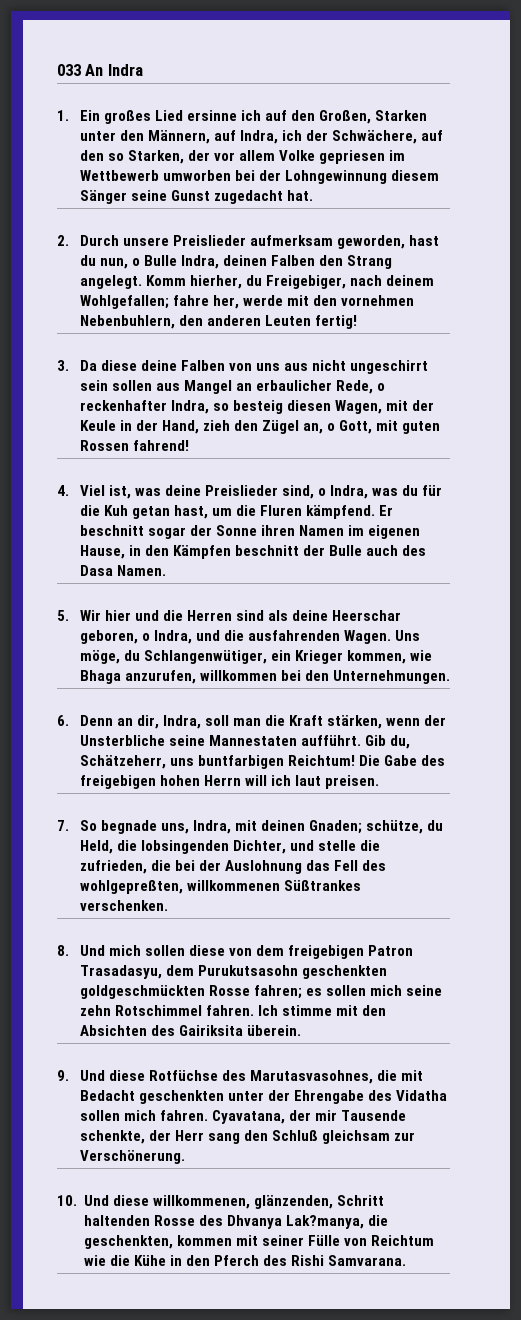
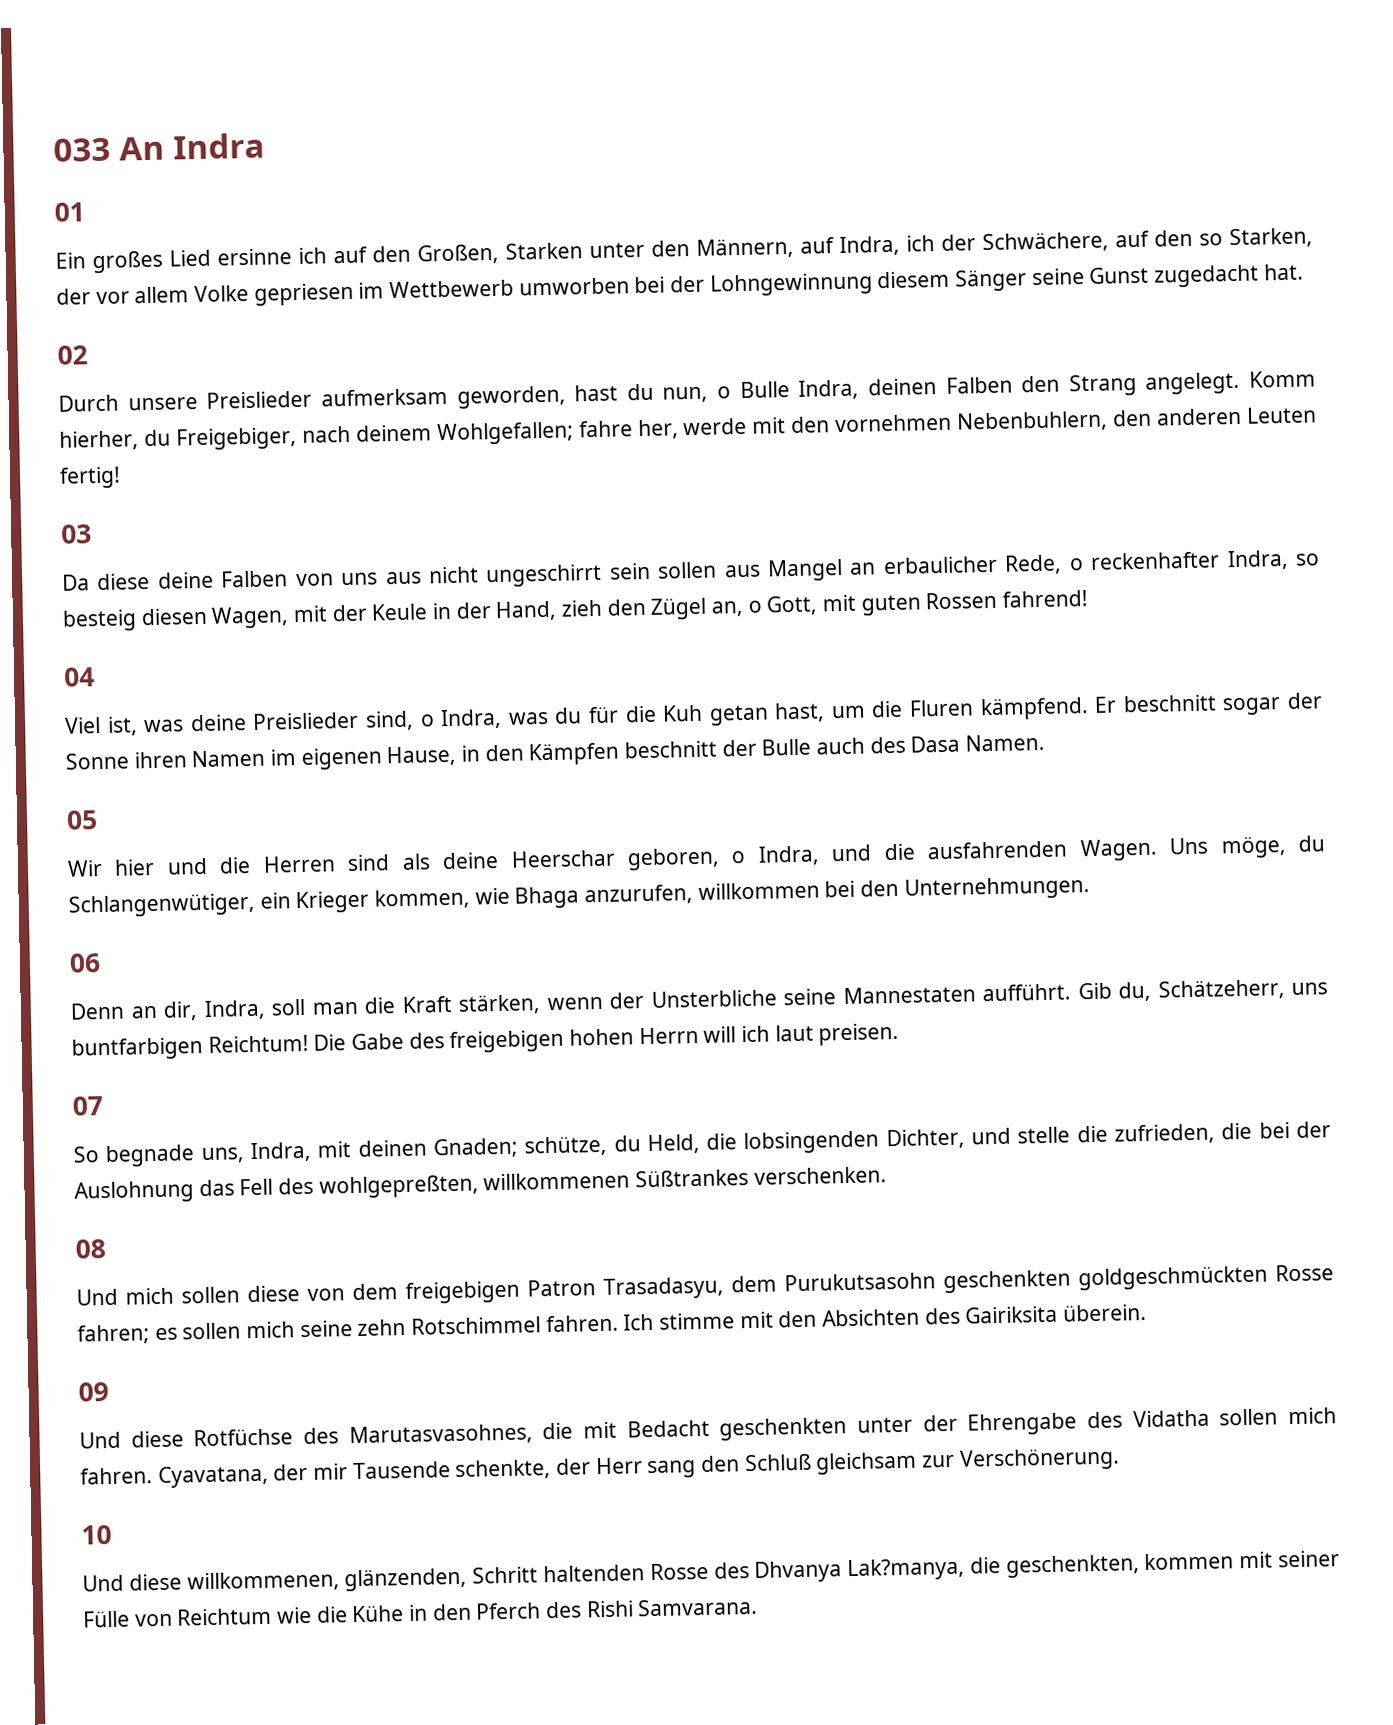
- 1. Ein großes Lied ersinne ich auf den Großen, Starken unter den Männern, auf Indra, ich der Schwächere, auf den so Starken, der vor allem Volke gepriesen im Wettbewerb umworben bei der Lohngewinnung diesem Sänger seine Gunst zugedacht hat.
+ 01
+ Ein großes Lied ersinne ich auf den Großen, Starken unter den Männern, auf Indra, ich der Schwächere, auf den so Starken, der vor allem Volke gepriesen im Wettbewerb umworben bei der Lohngewinnung diesem Sänger seine Gunst zugedacht hat.
- 2. Durch unsere Preislieder aufmerksam geworden, hast du nun, o Bulle Indra, deinen Falben den Strang angelegt.
+ 02
+ Durch unsere Preislieder aufmerksam geworden, hast du nun, o Bulle Indra, deinen Falben den Strang angelegt.
- 3. Da diese deine Falben von uns aus nicht ungeschirrt sein sollen aus Mangel an erbaulicher Rede, o reckenhafter Indra, so besteig diesen Wagen, mit der Keule in der Hand, zieh den Zügel an, o Gott, mit guten Rossen fahrend!
+ 03
+ Da diese deine Falben von uns aus nicht ungeschirrt sein sollen aus Mangel an erbaulicher Rede, o reckenhafter Indra, so besteig diesen Wagen, mit der Keule in der Hand, zieh den Zügel an, o Gott, mit guten Rossen fahrend!
- 4. Viel ist, was deine Preislieder sind, o Indra, was du für die Kuh getan hast, um die Fluren kämpfend.
+ 04
+ Viel ist, was deine Preislieder sind, o Indra, was du für die Kuh getan hast, um die Fluren kämpfend.
- 5. Wir hier und die Herren sind als deine Heerschar geboren, o Indra, und die ausfahrenden Wagen.
+ 05
+ Wir hier und die Herren sind als deine Heerschar geboren, o Indra, und die ausfahrenden Wagen.
- 6. Denn an dir, Indra, soll man die Kraft stärken, wenn der Unsterbliche seine Mannestaten aufführt.
+ 06
+ Denn an dir, Indra, soll man die Kraft stärken, wenn der Unsterbliche seine Mannestaten aufführt.
- 7. So begnade uns, Indra, mit deinen Gnaden; schütze, du Held, die lobsingenden Dichter, und stelle die zufrieden, die bei der Auslohnung das Fell des wohlgepreßten, willkommenen Süßtrankes verschenken.
+ 07
+ So begnade uns, Indra, mit deinen Gnaden; schütze, du Held, die lobsingenden Dichter, und stelle die zufrieden, die bei der Auslohnung das Fell des wohlgepreßten, willkommenen Süßtrankes verschenken.
- 8. Und mich sollen diese von dem freigebigen Patron Trasadasyu, dem Purukutsasohn geschenkten goldgeschmückten Rosse fahren; es sollen mich seine zehn Rotschimmel fahren.
+ 08
+ Und mich sollen diese von dem freigebigen Patron Trasadasyu, dem Purukutsasohn geschenkten goldgeschmückten Rosse fahren; es sollen mich seine zehn Rotschimmel fahren.
- 9. Und diese Rotfüchse des Marutasvasohnes, die mit Bedacht geschenkten unter der Ehrengabe des Vidatha sollen mich fahren.
+ 09
+ Und diese Rotfüchse des Marutasvasohnes, die mit Bedacht geschenkten unter der Ehrengabe des Vidatha sollen mich fahren.
- 10. Und diese willkommenen, glänzenden, Schritt haltenden Rosse des Dhvanya Lak?manya, die geschenkten, kommen mit seiner Fülle von Reichtum wie die Kühe in den Pferch des Rishi Samvarana.
+ 10
+ Und diese willkommenen, glänzenden, Schritt haltenden Rosse des Dhvanya Lak?manya, die geschenkten, kommen mit seiner Fülle von Reichtum wie die Kühe in den Pferch des Rishi Samvarana.

